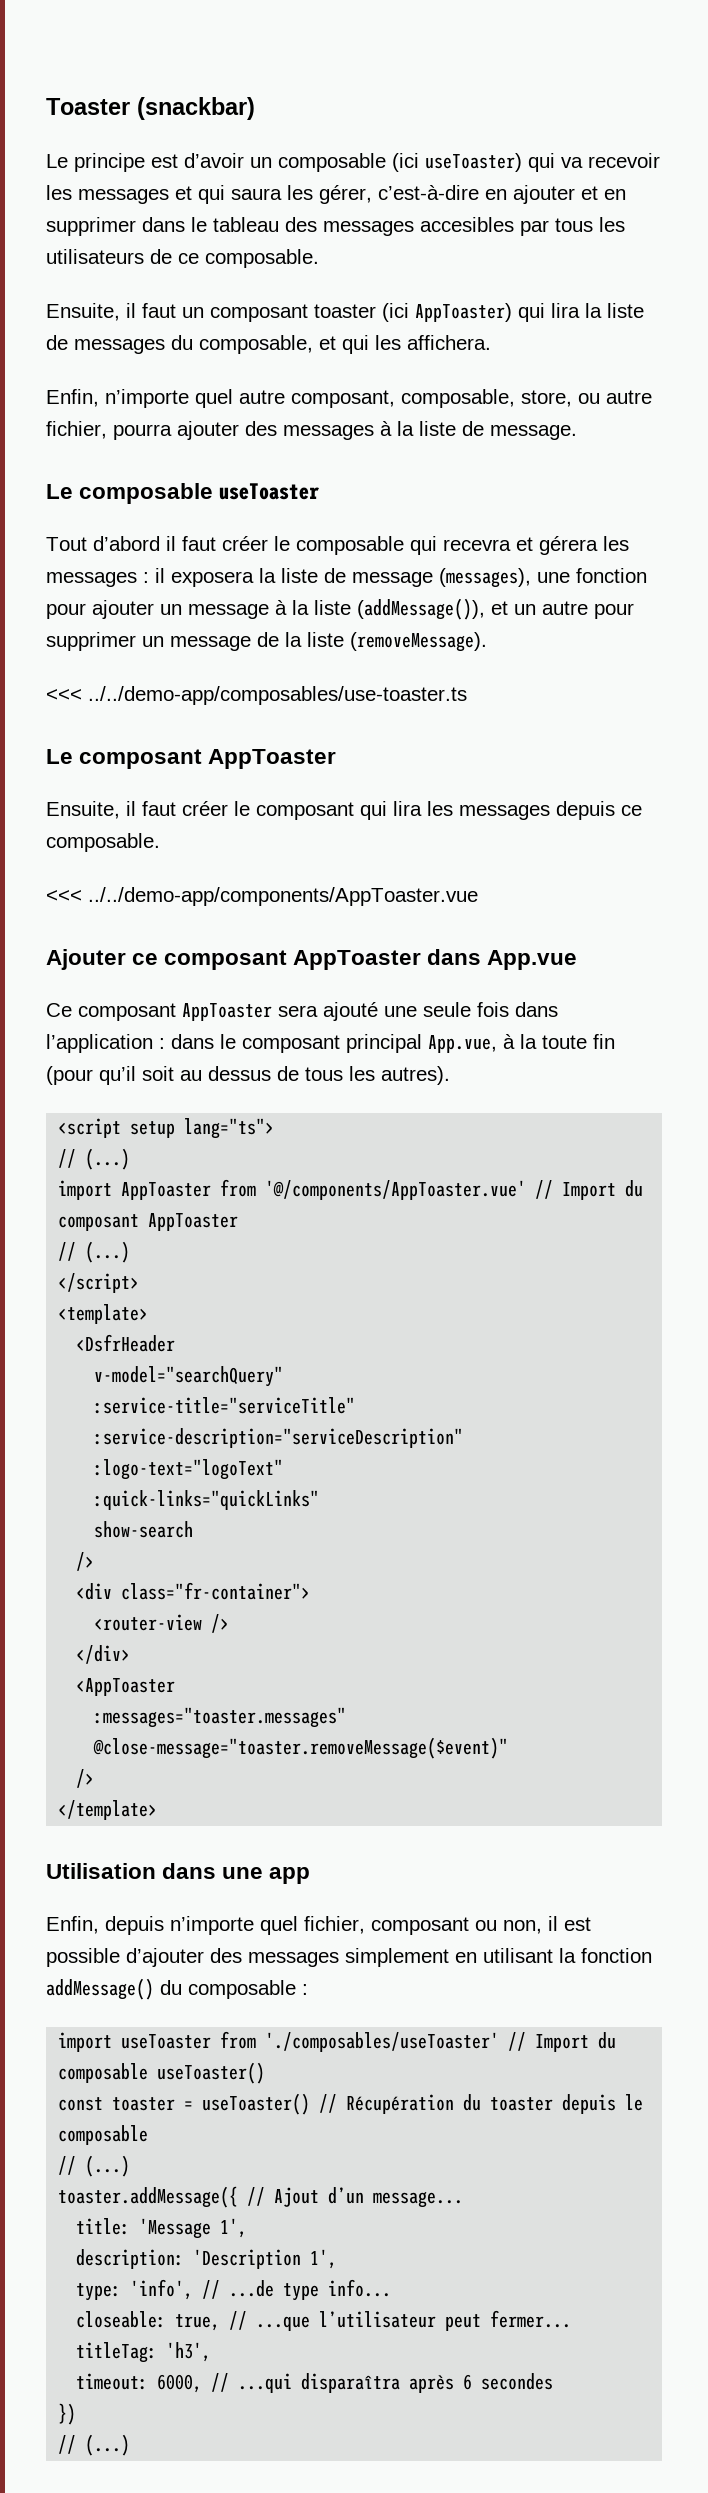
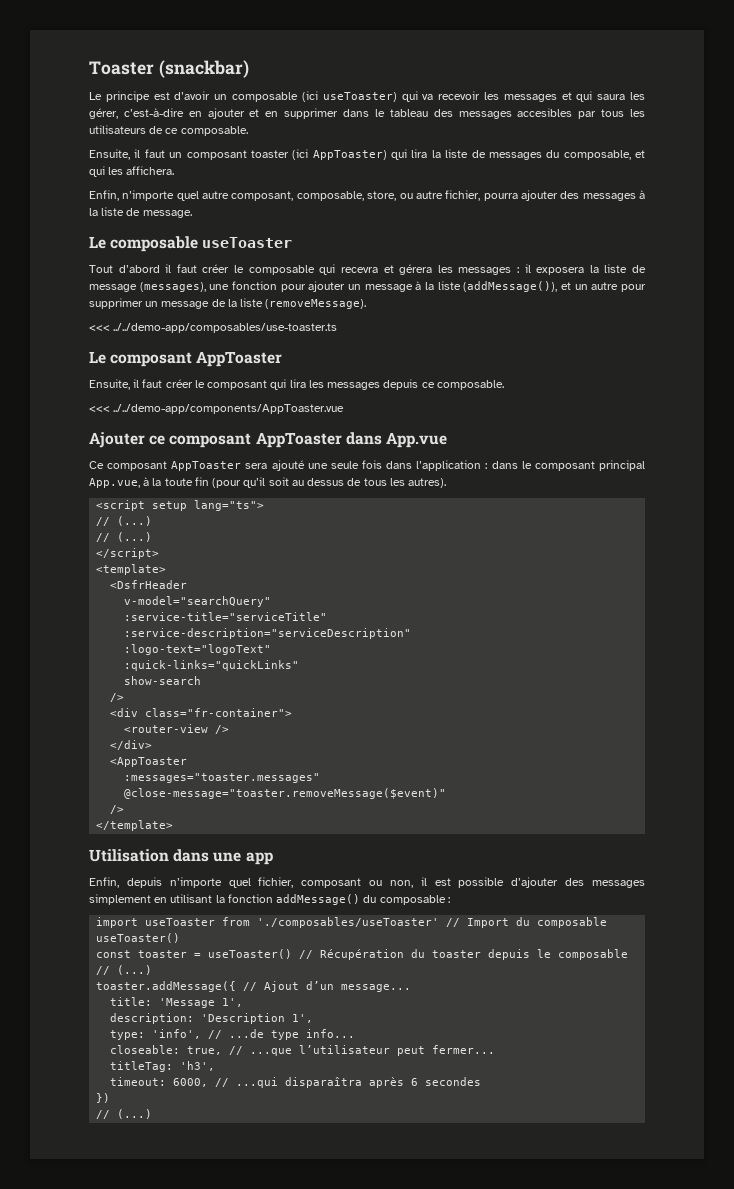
- import AppToaster from '@/components/AppToaster.vue' // Import du composant AppToaster

